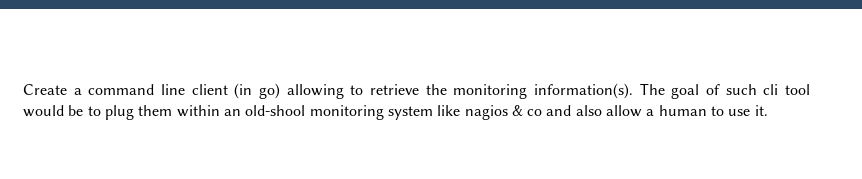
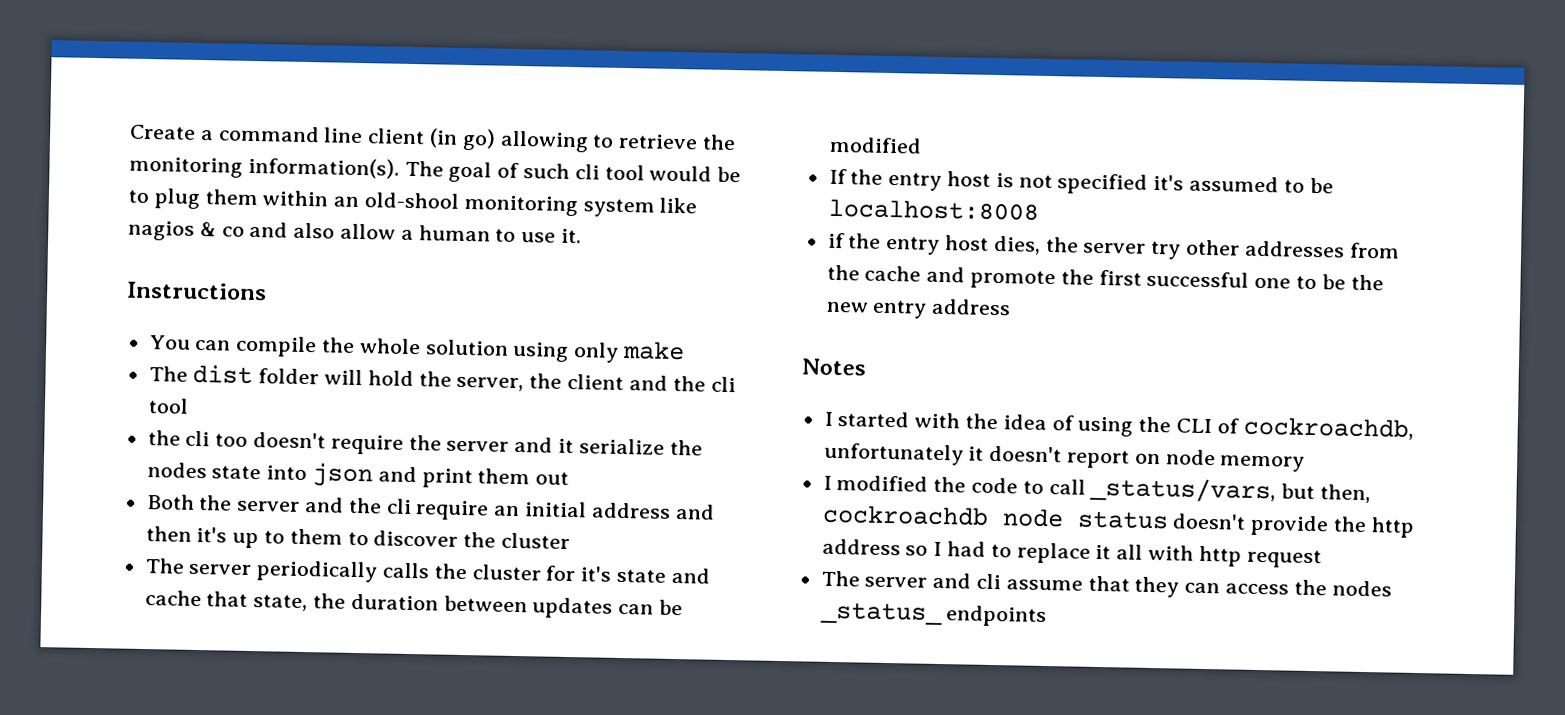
+ Instructions
+ You can compile the whole solution using only make
+ The dist folder will hold the server, the client and the cli tool
+ the cli too doesn't require the server and it serialize the nodes state into json and print them out
+ Both the server and the cli require an initial address and then it's up to them to discover the cluster
+ The server periodically calls the cluster for it's state and cache that state, the duration between updates can be modified
+ If the entry host is not specified it's assumed to be localhost:8008
+ if the entry host dies, the server try other addresses from the cache and promote the first successful one to be the new entry address
+ Notes
+ I started with the idea of using the CLI of cockroachdb, unfortunately it doesn't report on node memory
+ I modified the code to call _status/vars, but then, cockroachdb node status doesn't provide the http address so I had to replace it all with http request
+ The server and cli assume that they can access the nodes _status_ endpoints

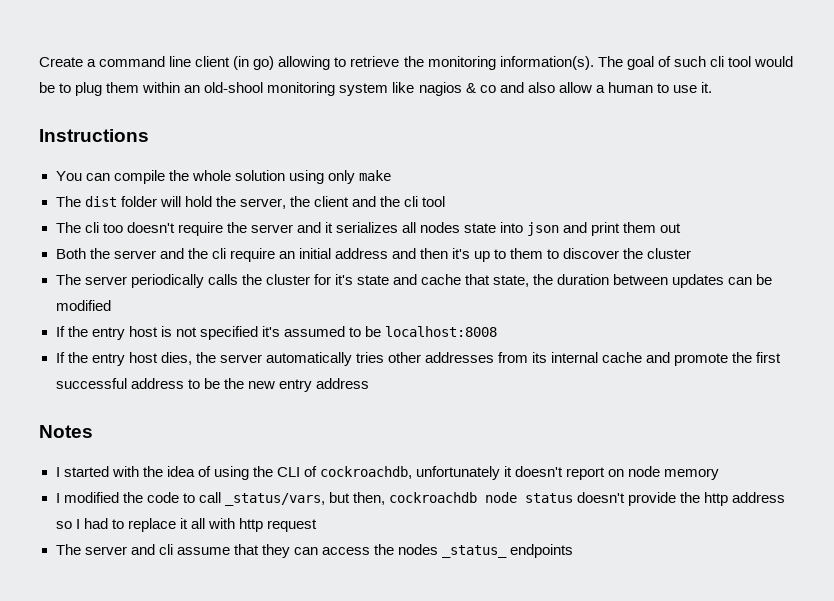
- the cli too doesn't require the server and it serialize the nodes state into json and print them out
+ The cli too doesn't require the server and it serializes all nodes state into json and print them out
- if the entry host dies, the server try other addresses from the cache and promote the first successful one to be the new entry address
+ If the entry host dies, the server automatically tries other addresses from its internal cache and promote the first successful address to be the new entry address

